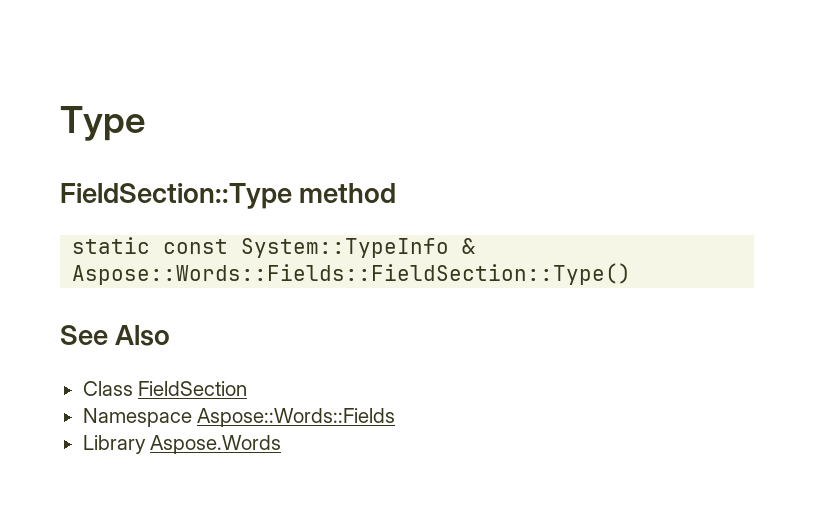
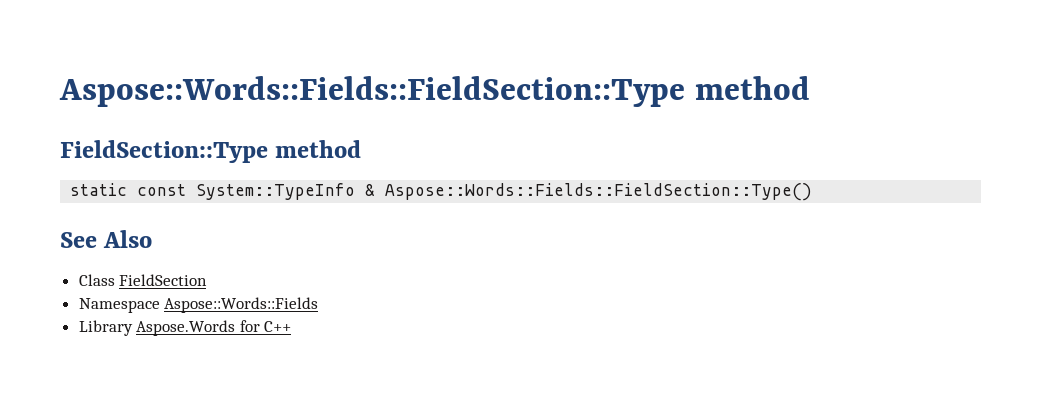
- Type
+ Aspose::Words::Fields::FieldSection::Type method
- Library Aspose.Words
+ Library Aspose.Words for C++

